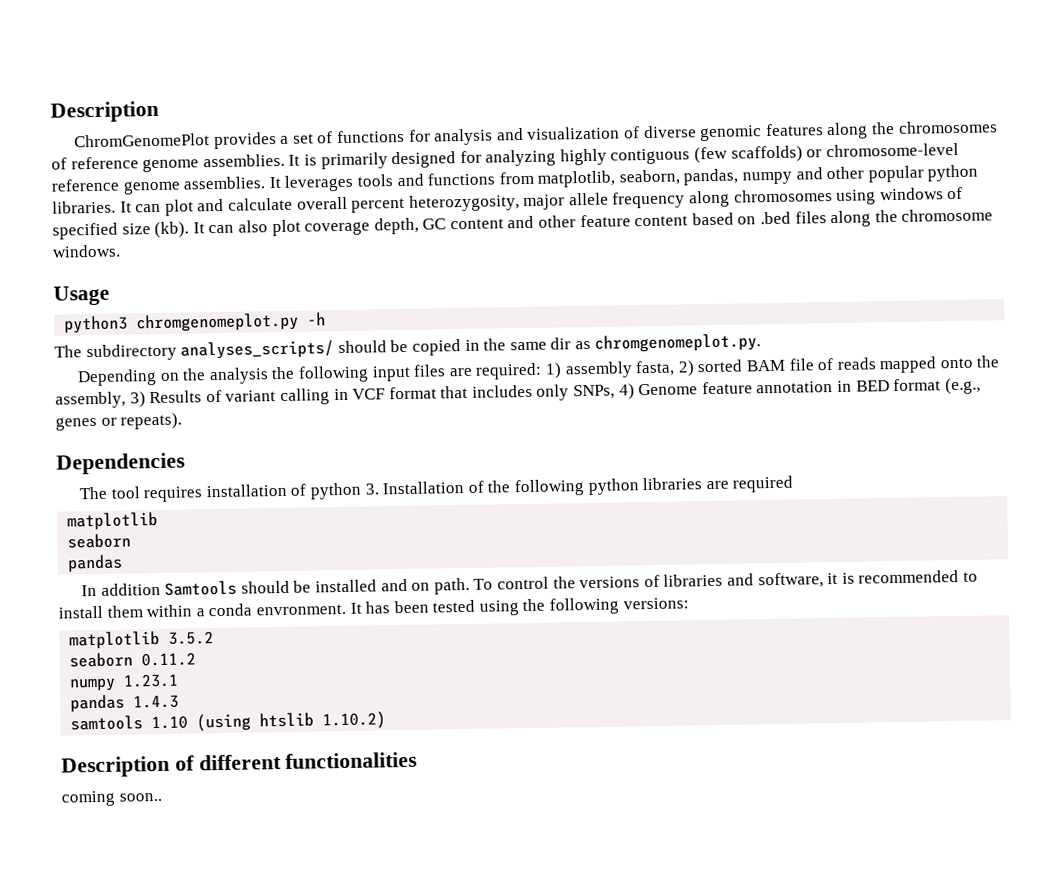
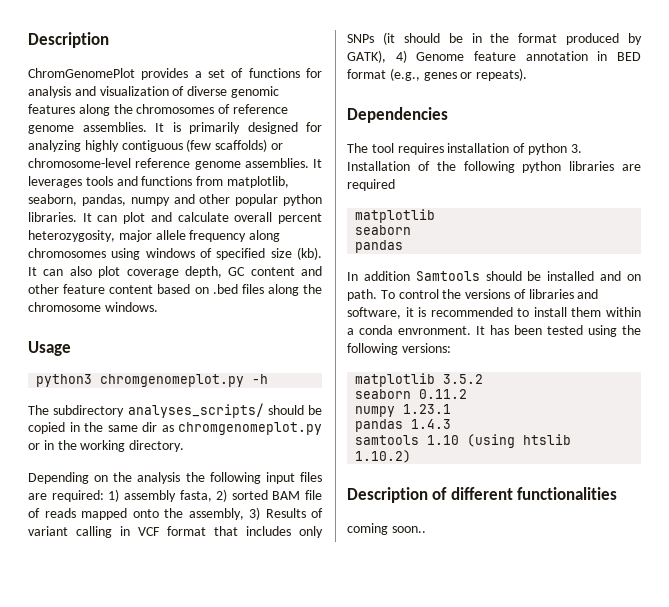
- The subdirectory analyses_scripts/ should be copied in the same dir as chromgenomeplot.py.
+ The subdirectory analyses_scripts/ should be copied in the same dir as chromgenomeplot.py or in the working directory.
- Depending on the analysis the following input files are required: 1) assembly fasta, 2) sorted BAM file of reads mapped onto the assembly, 3) Results of variant calling in VCF format that includes only SNPs, 4) Genome feature annotation in BED format (e.g., genes or repeats).
+ Depending on the analysis the following input files are required: 1) assembly fasta, 2) sorted BAM file of reads mapped onto the assembly, 3) Results of variant calling in VCF format that includes only SNPs (it should be in the format produced by GATK), 4) Genome feature annotation in BED format (e.g., genes or repeats).

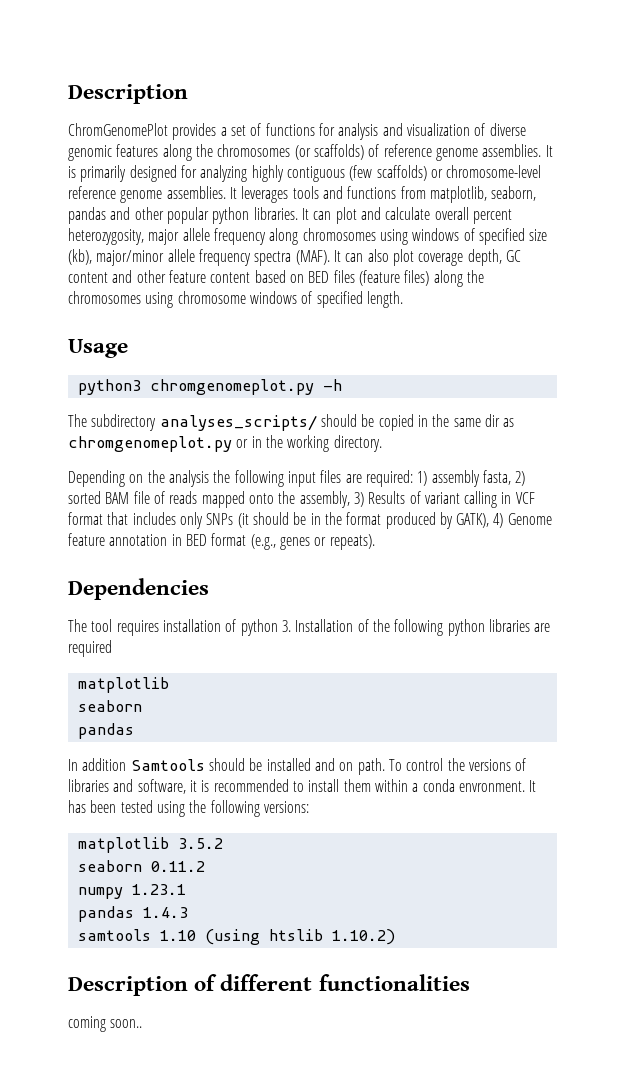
- ChromGenomePlot provides a set of functions for analysis and visualization of diverse genomic features along the chromosomes of reference genome assemblies.
+ ChromGenomePlot provides a set of functions for analysis and visualization of diverse genomic features along the chromosomes (or scaffolds) of reference genome assemblies.
- It leverages tools and functions from matplotlib, seaborn, pandas, numpy and other popular python libraries.
+ It leverages tools and functions from matplotlib, seaborn, pandas and other popular python libraries.
- It can plot and calculate overall percent heterozygosity, major allele frequency along chromosomes using windows of specified size (kb).
+ It can plot and calculate overall percent heterozygosity, major allele frequency along chromosomes using windows of specified size (kb), major/minor allele frequency spectra (MAF).
- It can also plot coverage depth, GC content and other feature content based on .bed files along the chromosome windows.
+ It can also plot coverage depth, GC content and other feature content based on BED files (feature files) along the chromosomes using chromosome windows of specified length.

